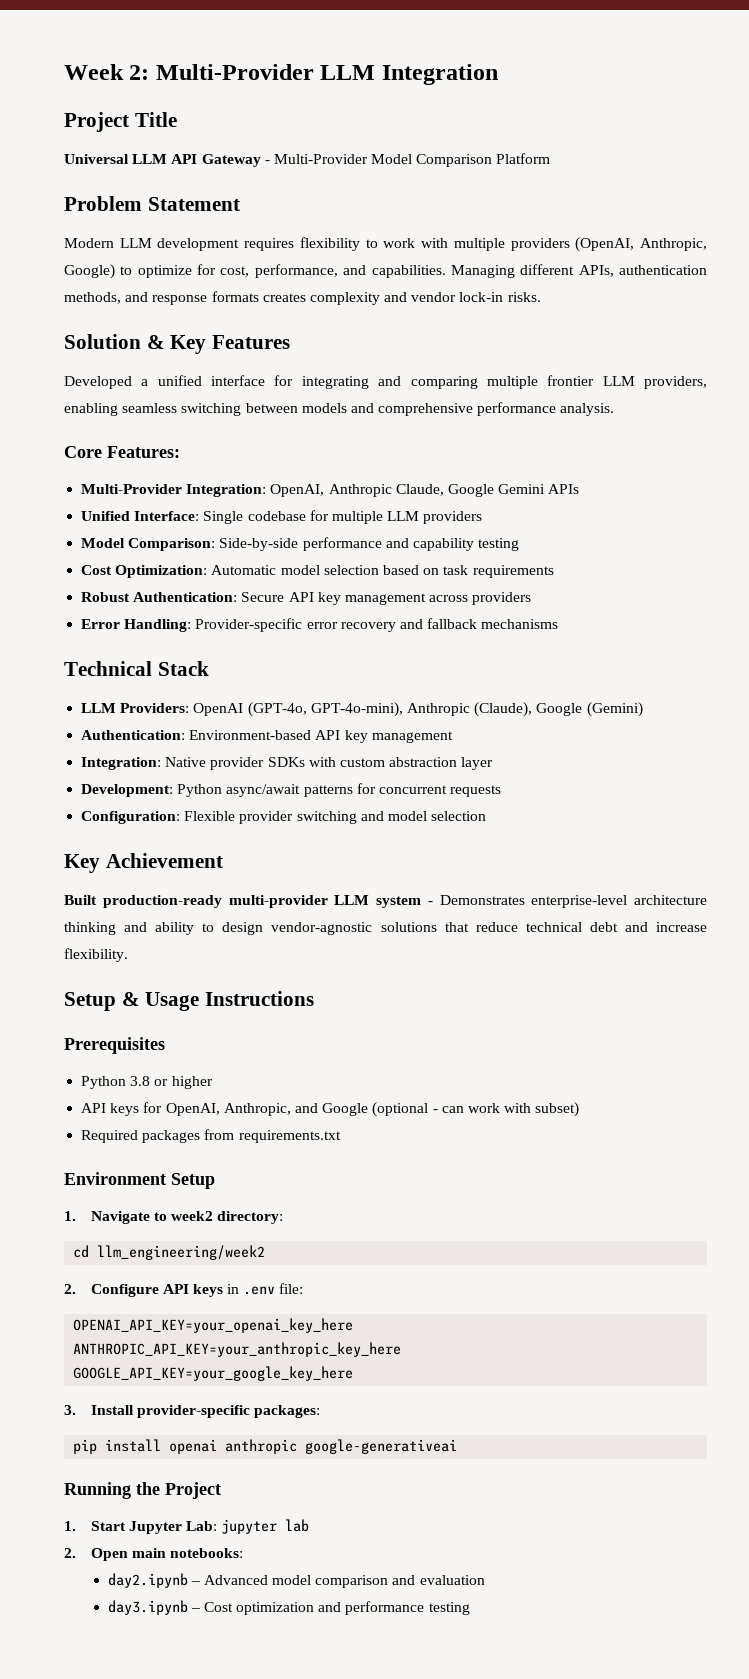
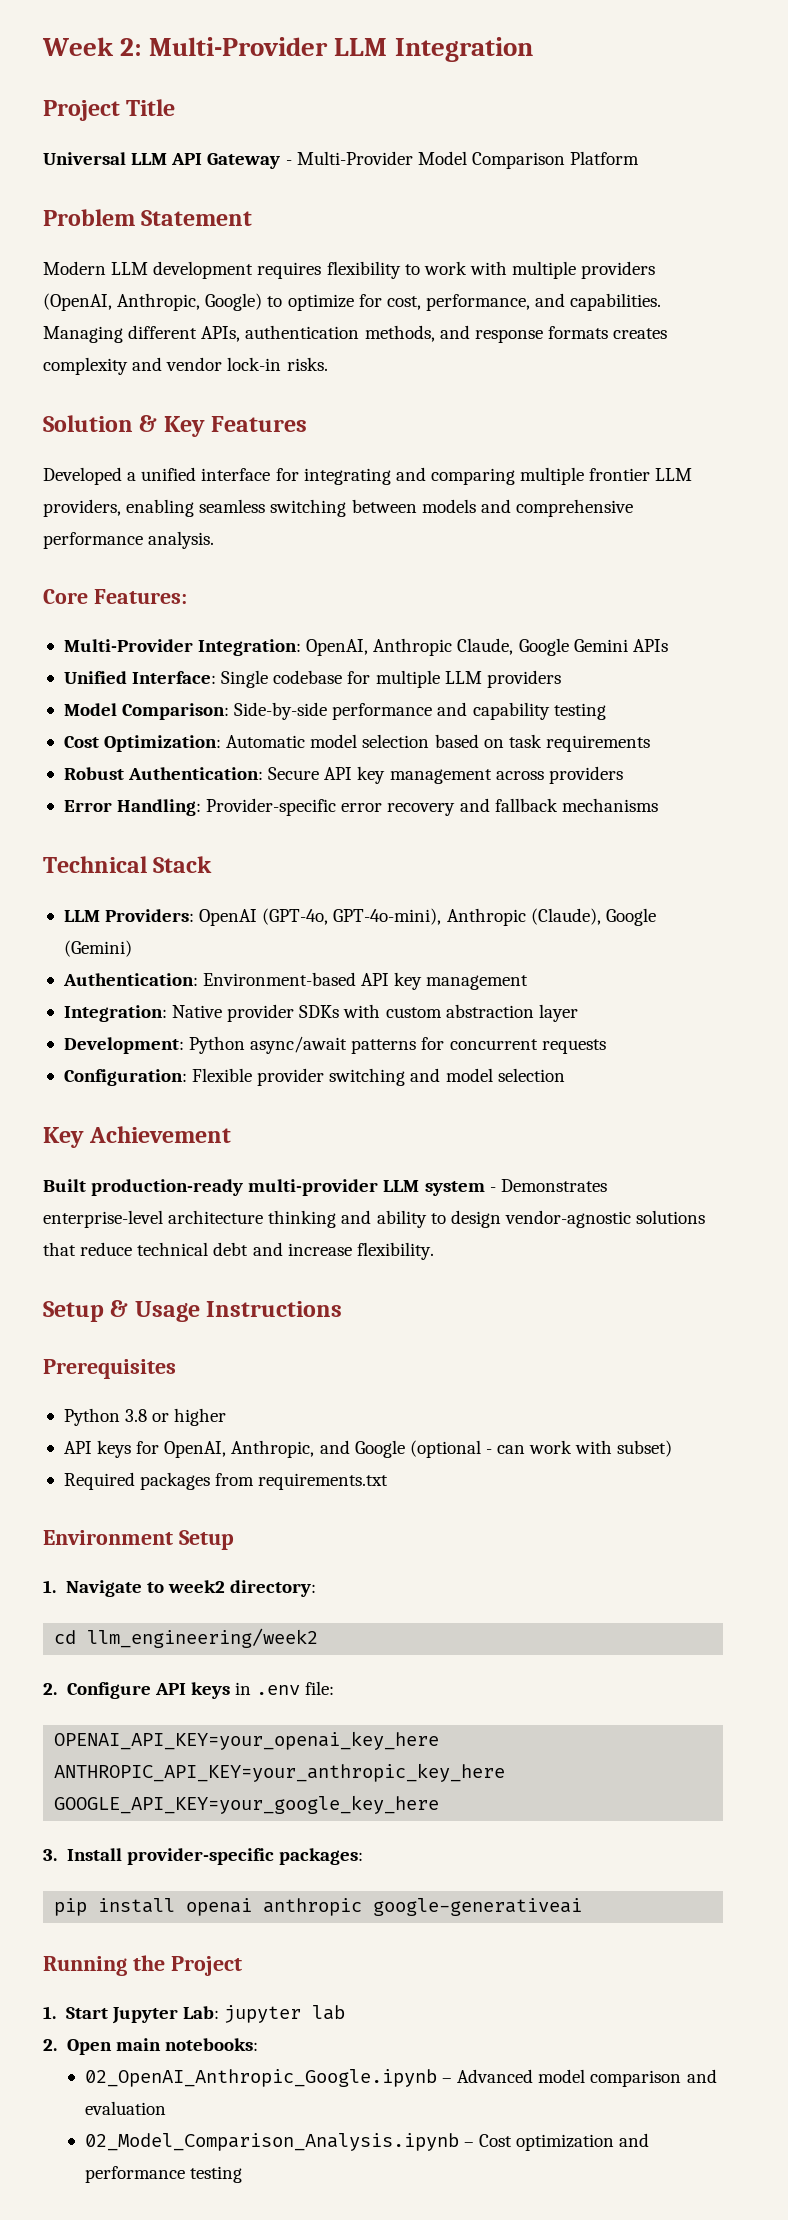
- day2.ipynb – Advanced model comparison and evaluation
+ 02_OpenAI_Anthropic_Google.ipynb – Advanced model comparison and evaluation
- day3.ipynb – Cost optimization and performance testing
+ 02_Model_Comparison_Analysis.ipynb – Cost optimization and performance testing

